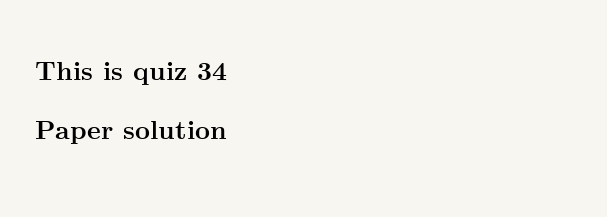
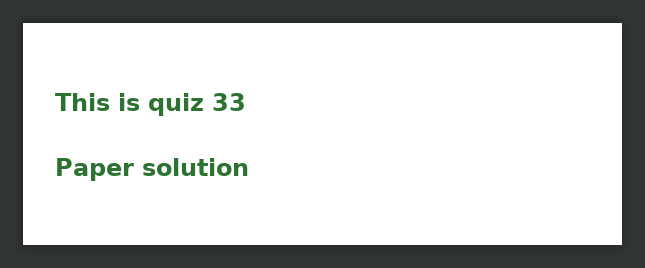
- This is quiz 34
+ This is quiz 33

